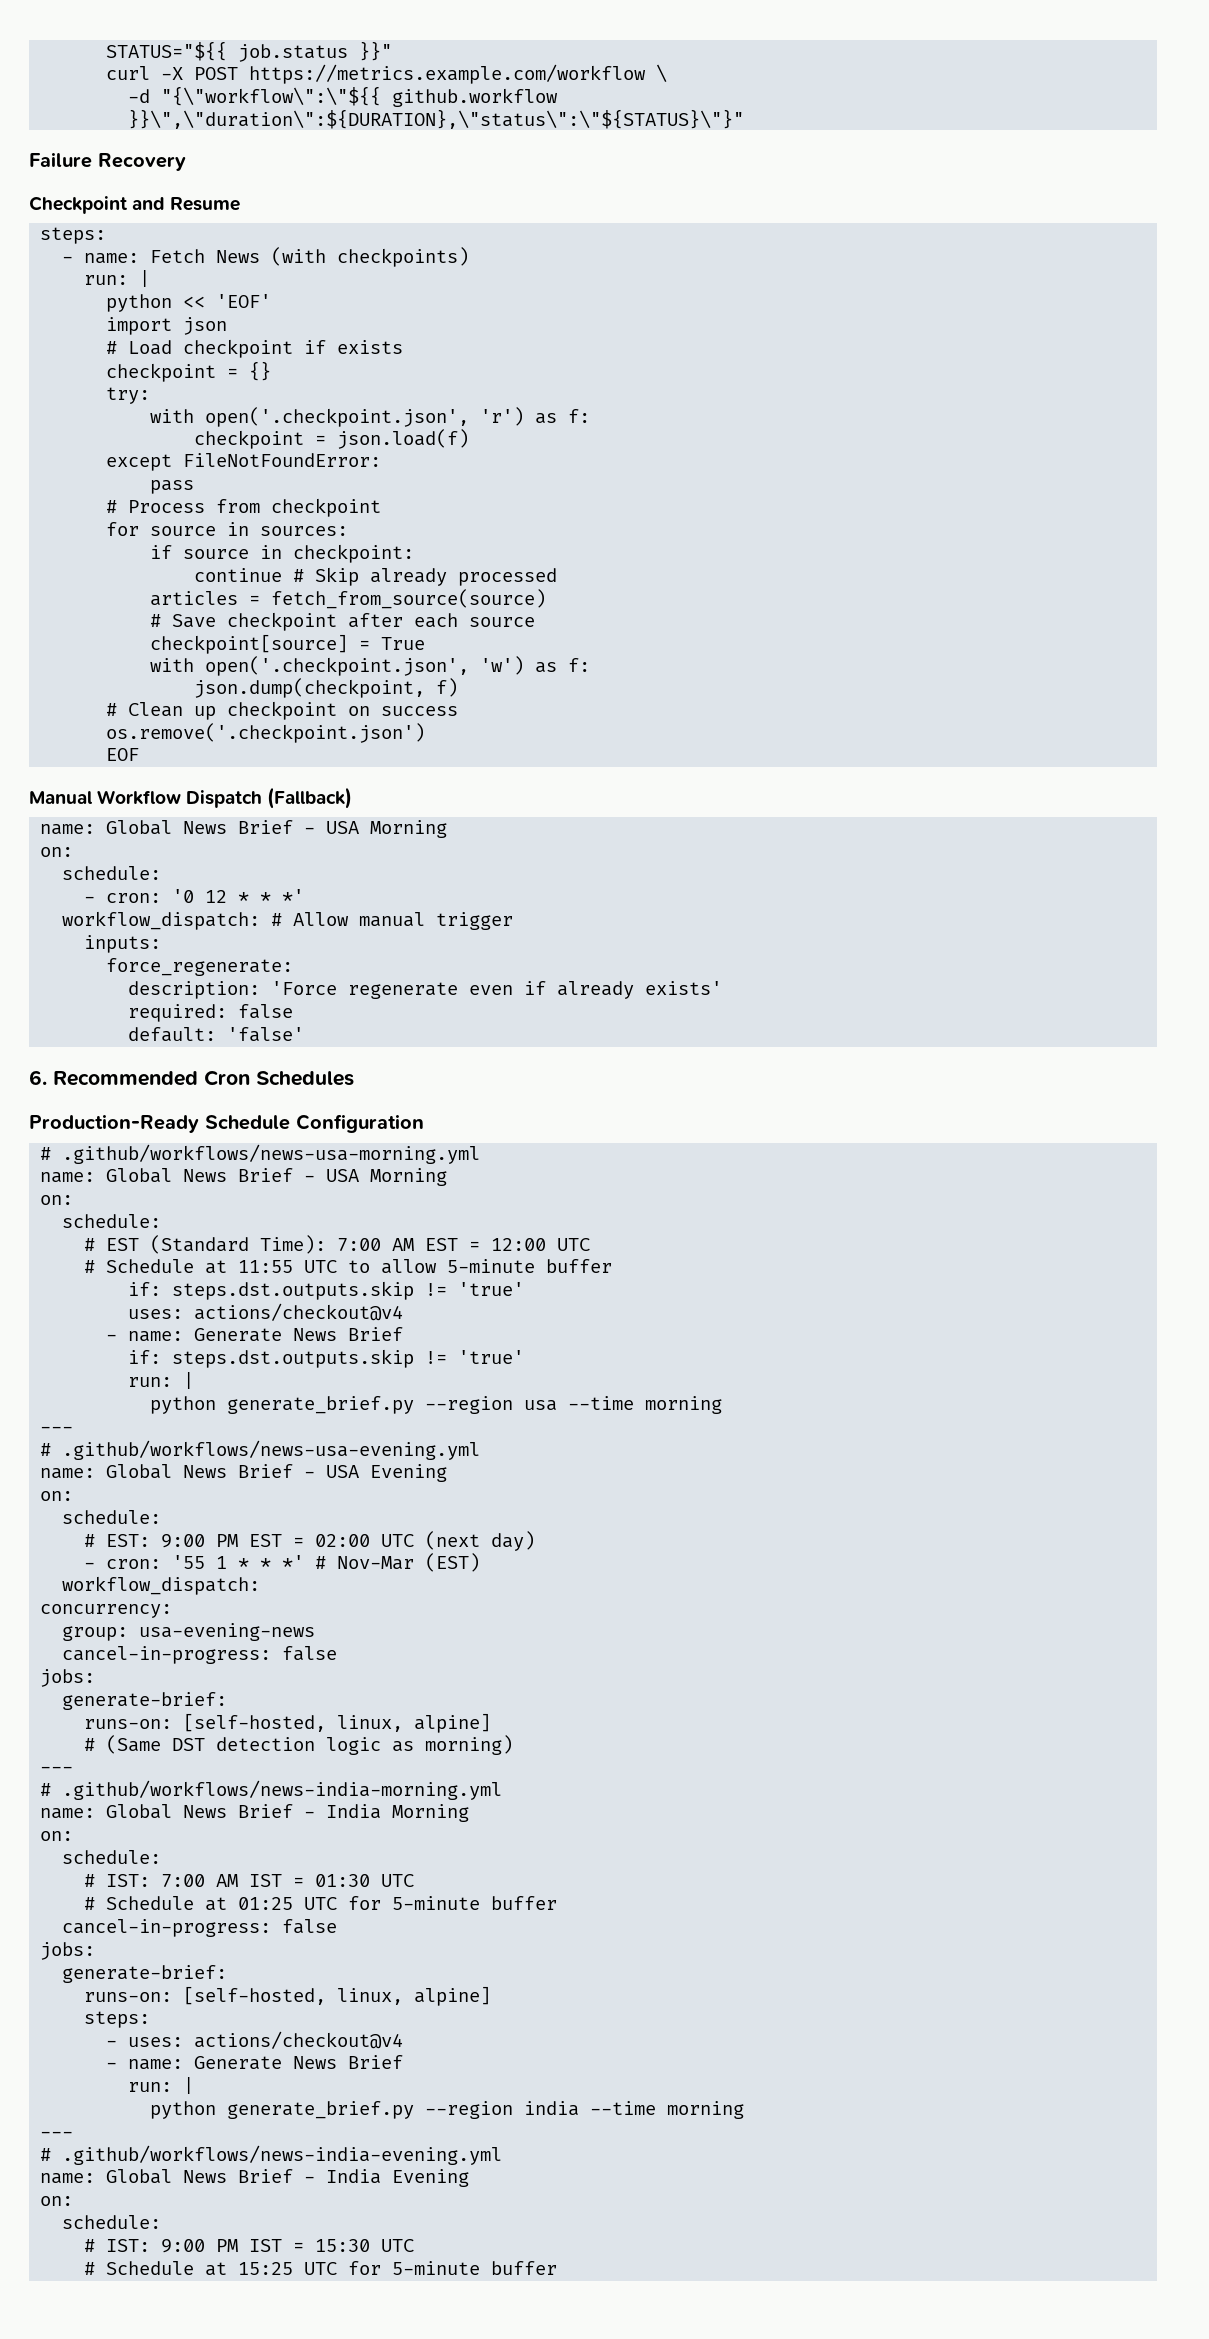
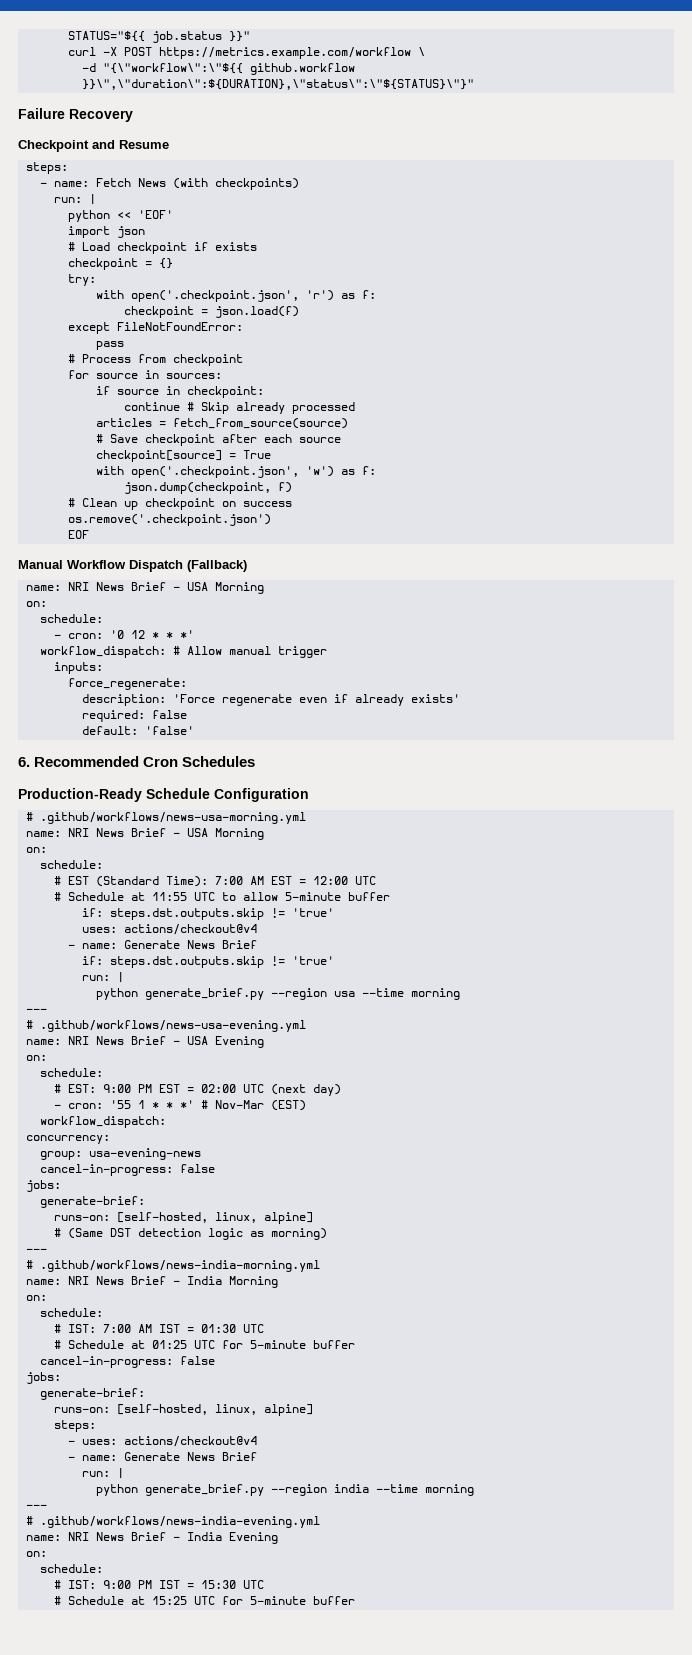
  Manual Workflow Dispatch (Fallback)
- name: Global News Brief - USA Morning
+ name: NRI News Brief - USA Morning
  # .github/workflows/news-usa-morning.yml
- name: Global News Brief - USA Morning
+ name: NRI News Brief - USA Morning
- name: Global News Brief - USA Evening
+ name: NRI News Brief - USA Evening
- name: Global News Brief - India Morning
+ name: NRI News Brief - India Morning
- name: Global News Brief - India Evening
+ name: NRI News Brief - India Evening

